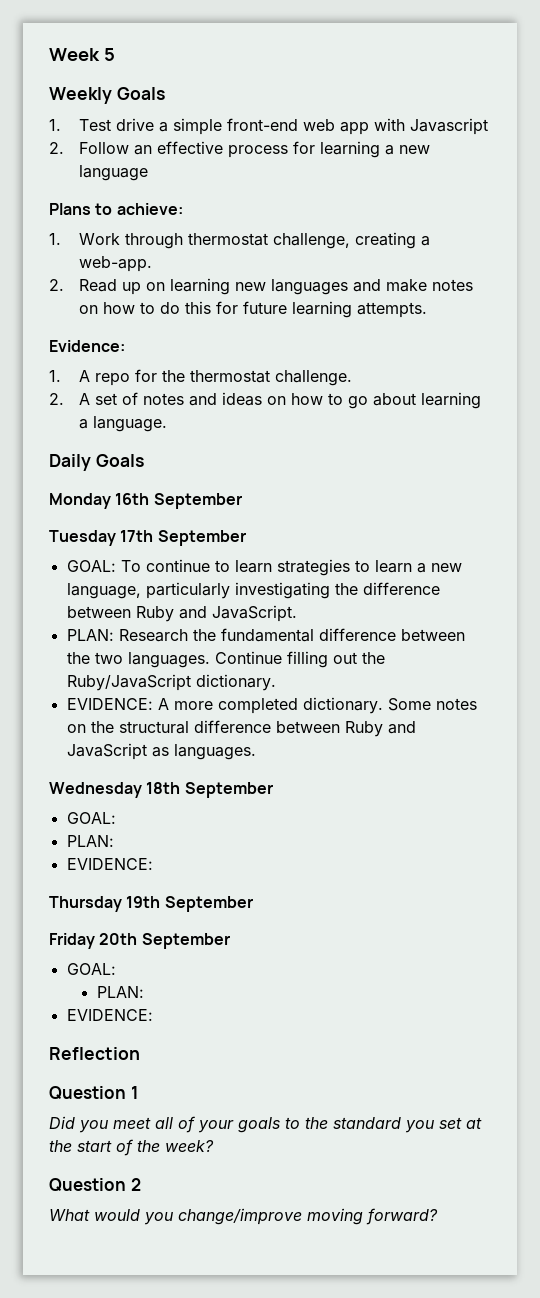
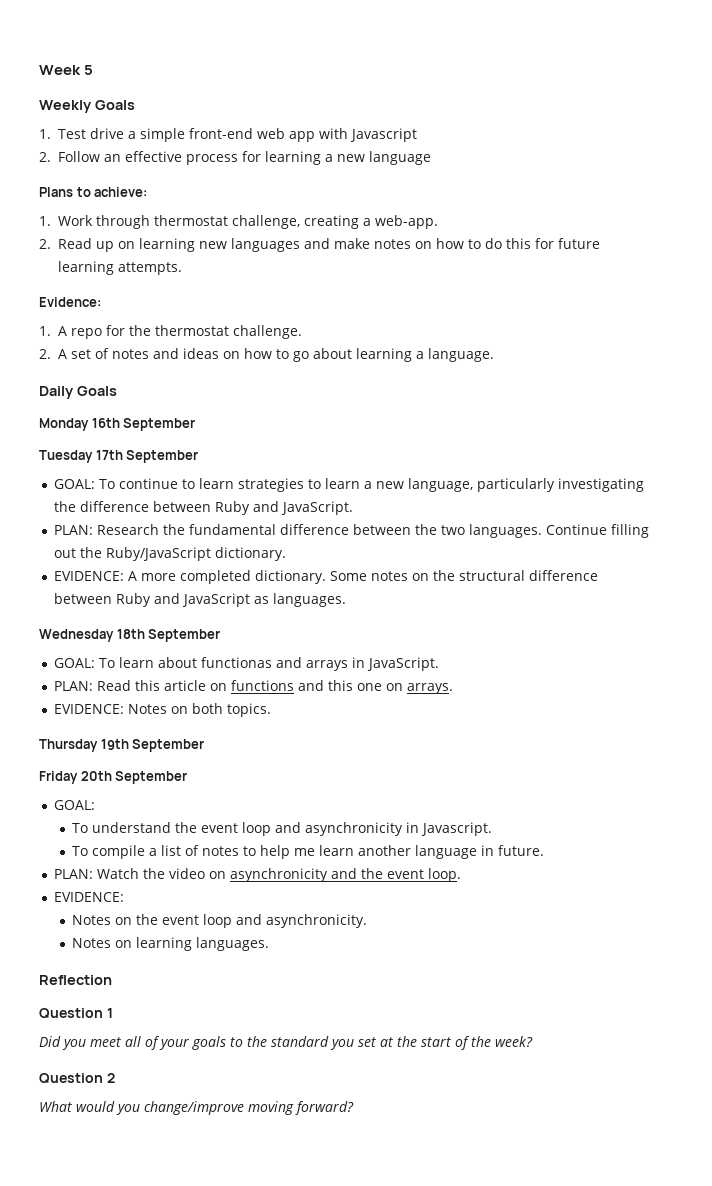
  Wednesday 18th September
- GOAL:
- PLAN:
- EVIDENCE:
+ GOAL: To learn about functionas and arrays in JavaScript.
+ PLAN: Read this article on functions and this one on arrays.
+ EVIDENCE: Notes on both topics.
  Friday 20th September
  GOAL:
- PLAN:
+ To understand the event loop and asynchronicity in Javascript.
+ To compile a list of notes to help me learn another language in future.
+ PLAN: Watch the video on asynchronicity and the event loop.
  EVIDENCE:
+ Notes on the event loop and asynchronicity.
+ Notes on learning languages.

